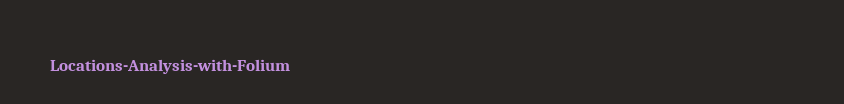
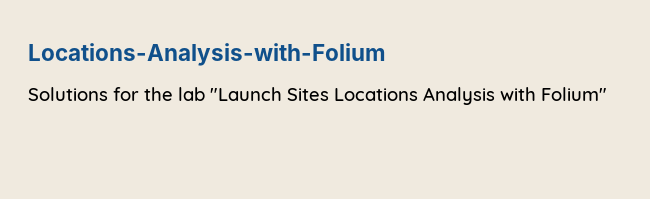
+ Solutions for the lab "Launch Sites Locations Analysis with Folium"

